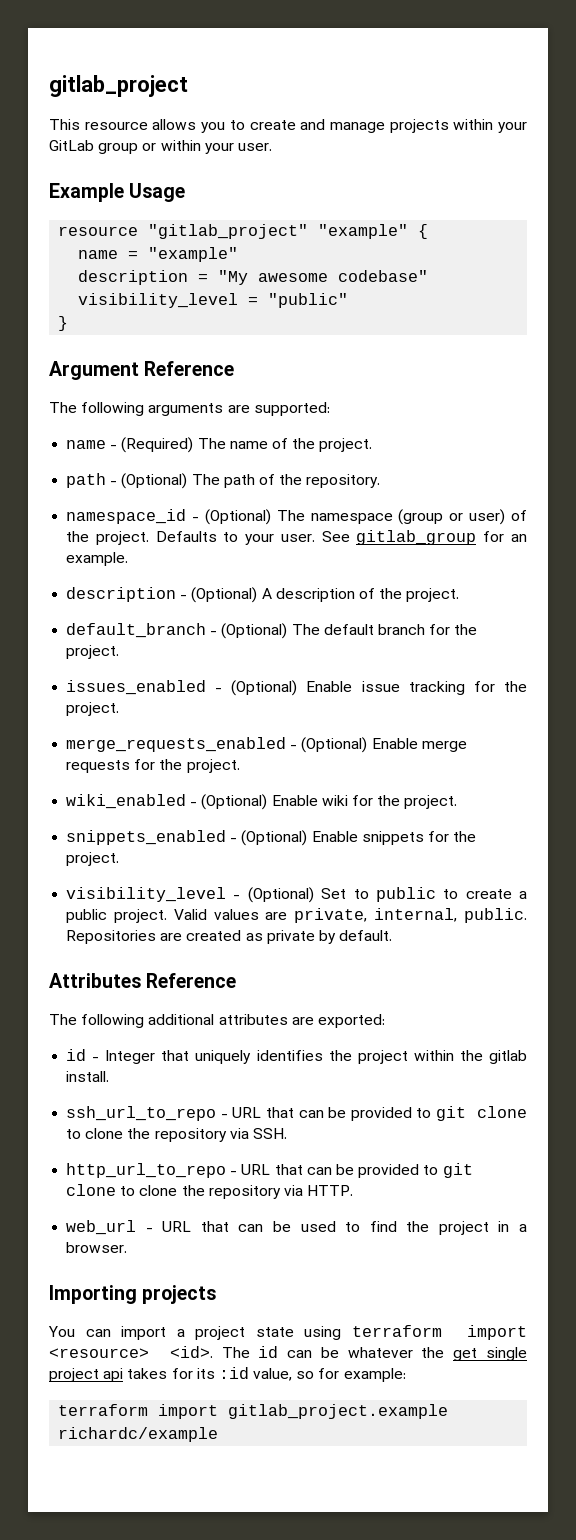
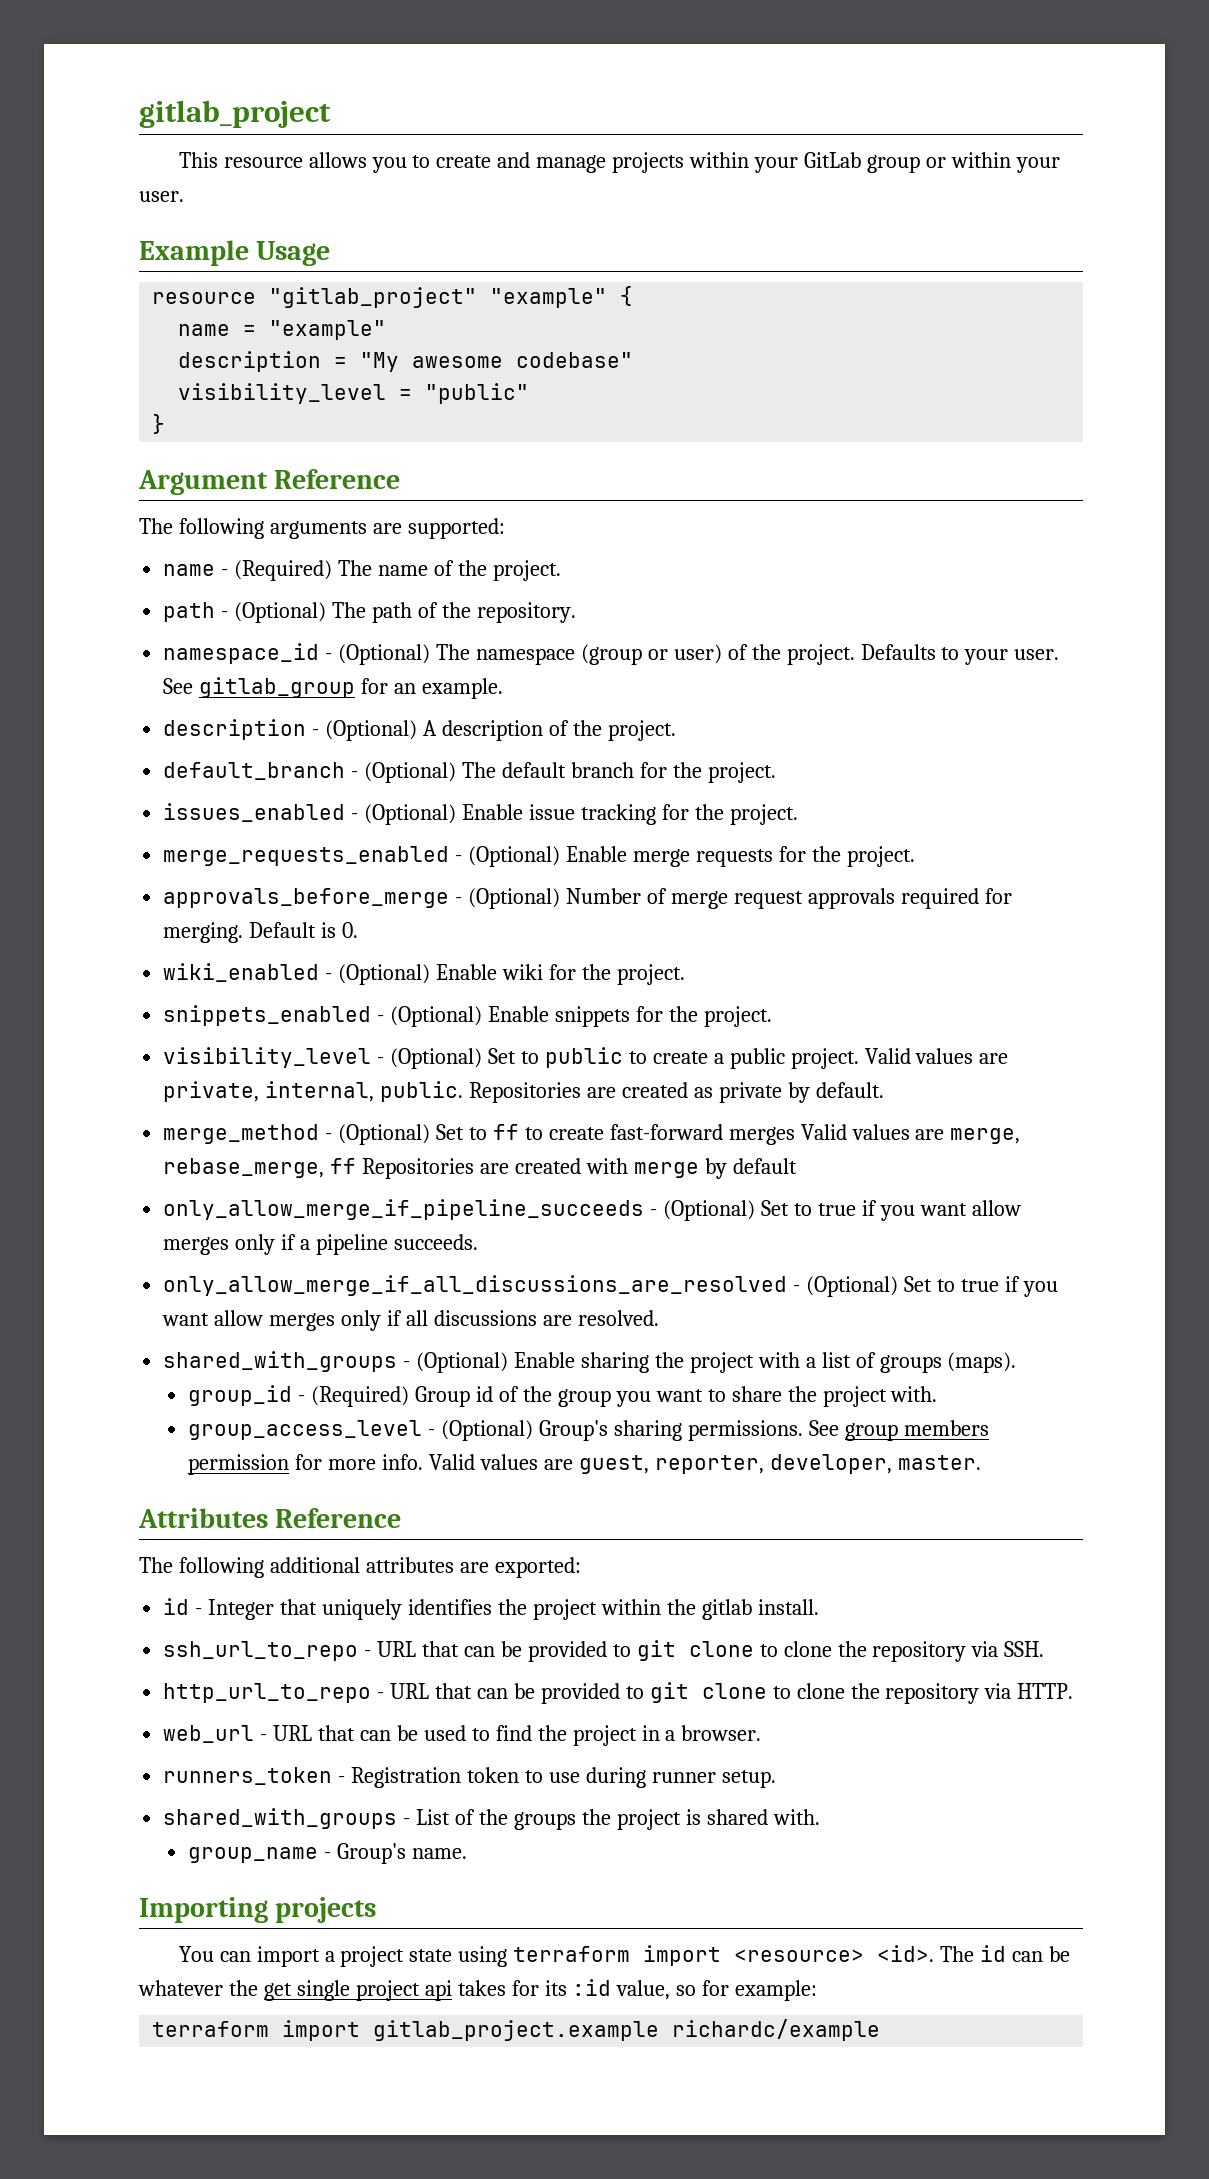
+ approvals_before_merge - (Optional) Number of merge request approvals required for merging. Default is 0.
+ merge_method - (Optional) Set to ff to create fast-forward merges Valid values are merge, rebase_merge, ff Repositories are created with merge by default
+ only_allow_merge_if_pipeline_succeeds - (Optional) Set to true if you want allow merges only if a pipeline succeeds.
+ only_allow_merge_if_all_discussions_are_resolved - (Optional) Set to true if you want allow merges only if all discussions are resolved.
+ shared_with_groups - (Optional) Enable sharing the project with a list of groups (maps).
+ group_id - (Required) Group id of the group you want to share the project with.
+ group_access_level - (Optional) Group's sharing permissions. See group members permission for more info. Valid values are guest, reporter, developer, master.
+ runners_token - Registration token to use during runner setup.
+ shared_with_groups - List of the groups the project is shared with.
+ group_name - Group's name.

